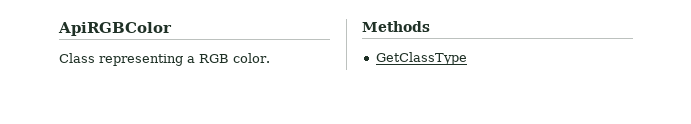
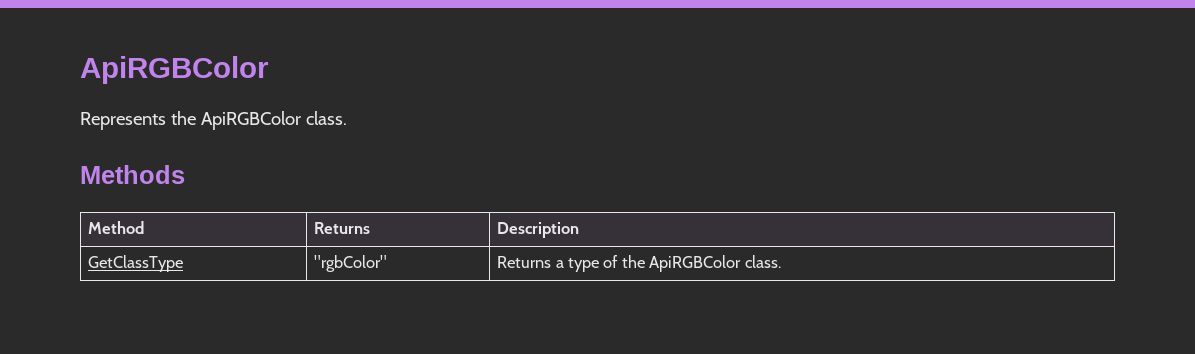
- Class representing a RGB color.
+ Represents the ApiRGBColor class.
  Methods
- GetClassType
+ Method | Returns | Description
+ GetClassType | "rgbColor" | Returns a type of the ApiRGBColor class.

